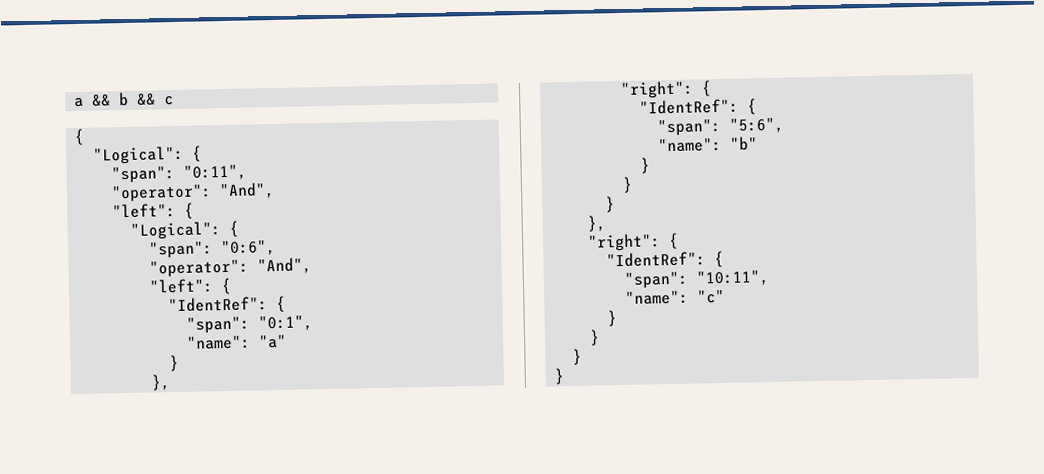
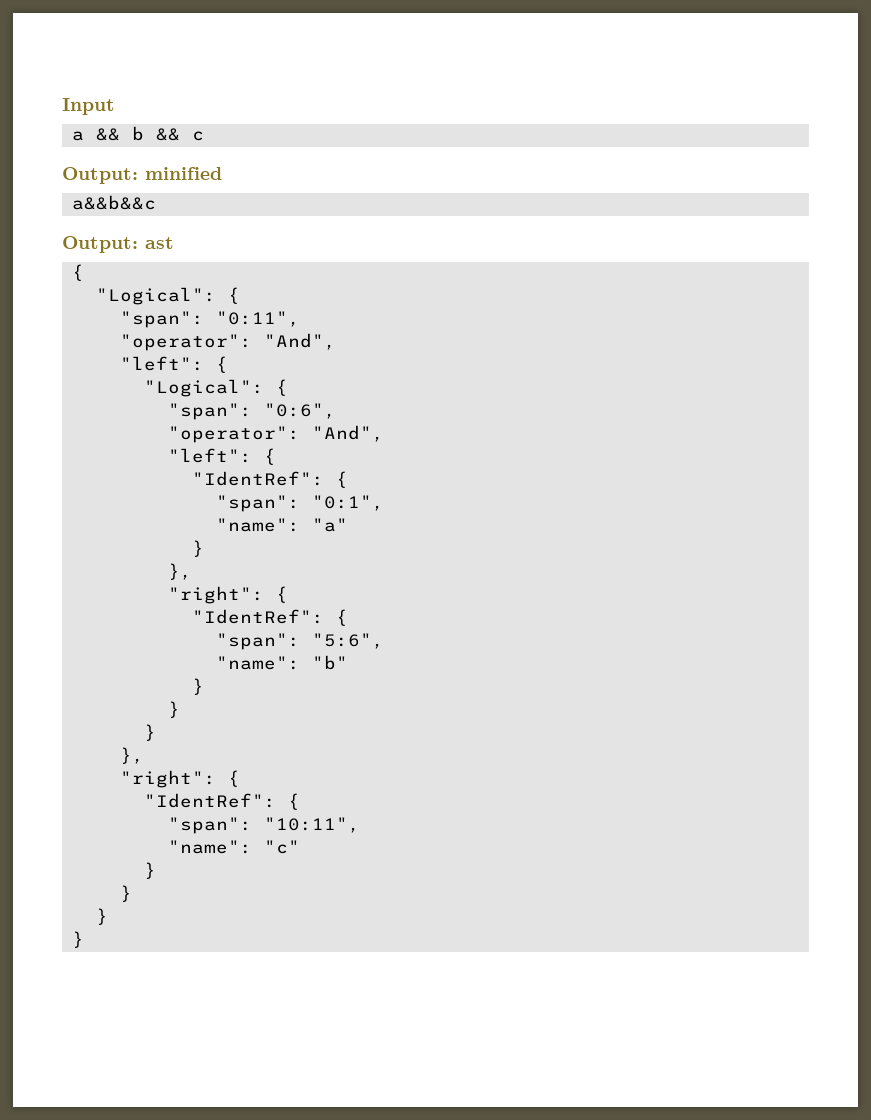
+ Input
+ Output: minified
+ a&&b&&c
+ Output: ast

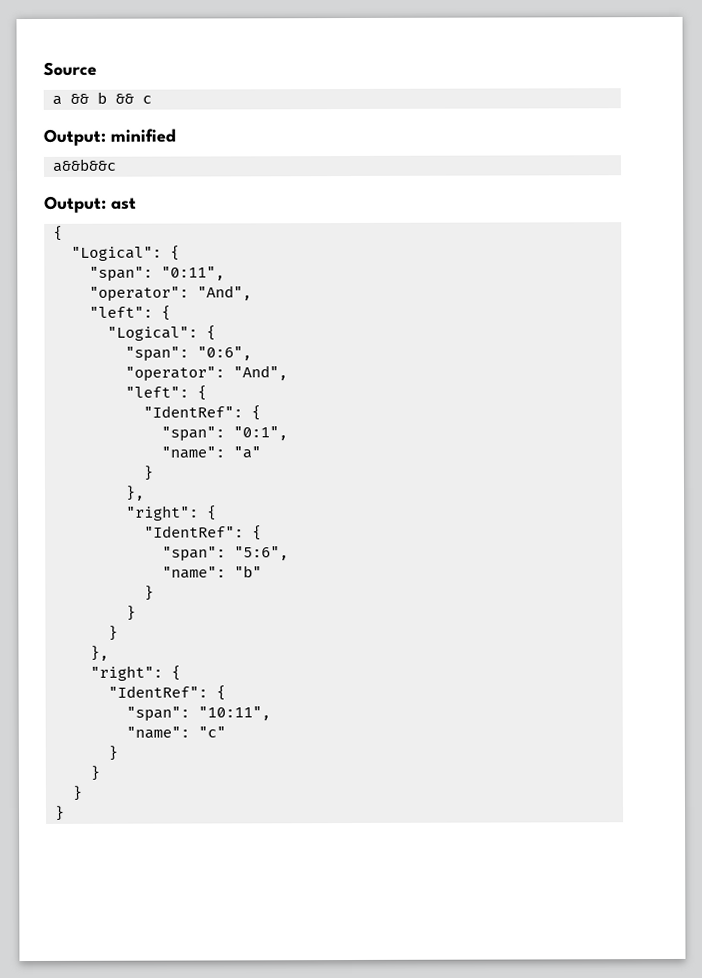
- Input
+ Source

